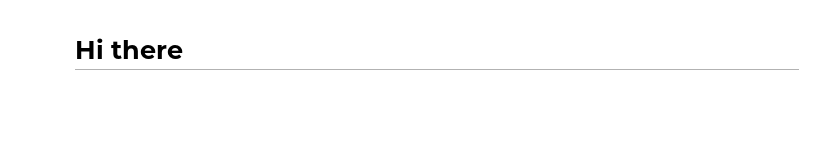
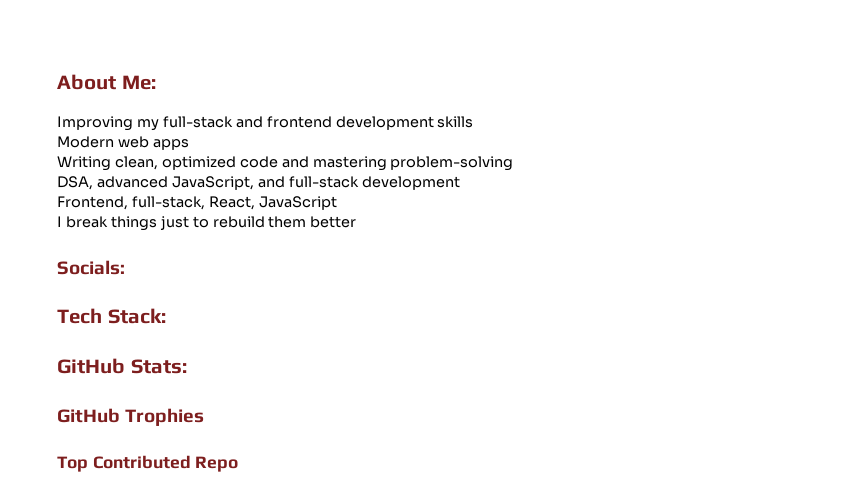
- Hi there
+ About Me:
+ Improving my full-stack and frontend development skills
+ Modern web apps
+ Writing clean, optimized code and mastering problem-solving
+ DSA, advanced JavaScript, and full-stack development
+ Frontend, full-stack, React, JavaScript
+ I break things just to rebuild them better
+ Socials:
+ Tech Stack:
+ GitHub Stats:
+ GitHub Trophies
+ Top Contributed Repo

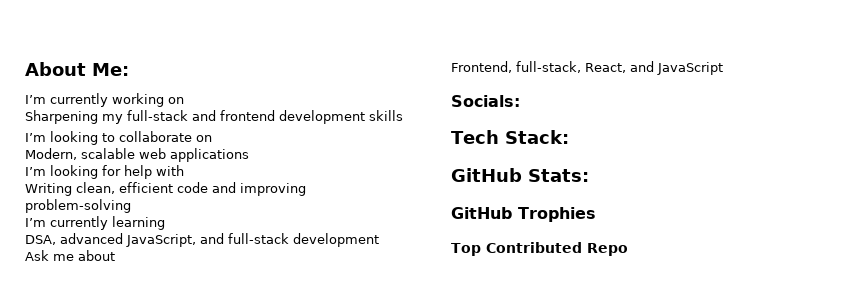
- Improving my full-stack and frontend development skills
+ I’m currently working on
+ Sharpening my full-stack and frontend development skills
- Modern web apps
+ I’m looking to collaborate on
+ Modern, scalable web applications
+ I’m looking for help with
- Writing clean, optimized code and mastering problem-solving
+ Writing clean, efficient code and improving problem-solving
+ I’m currently learning
+ Ask me about
- Frontend, full-stack, React, JavaScript
+ Frontend, full-stack, React, and JavaScript
- I break things just to rebuild them better

